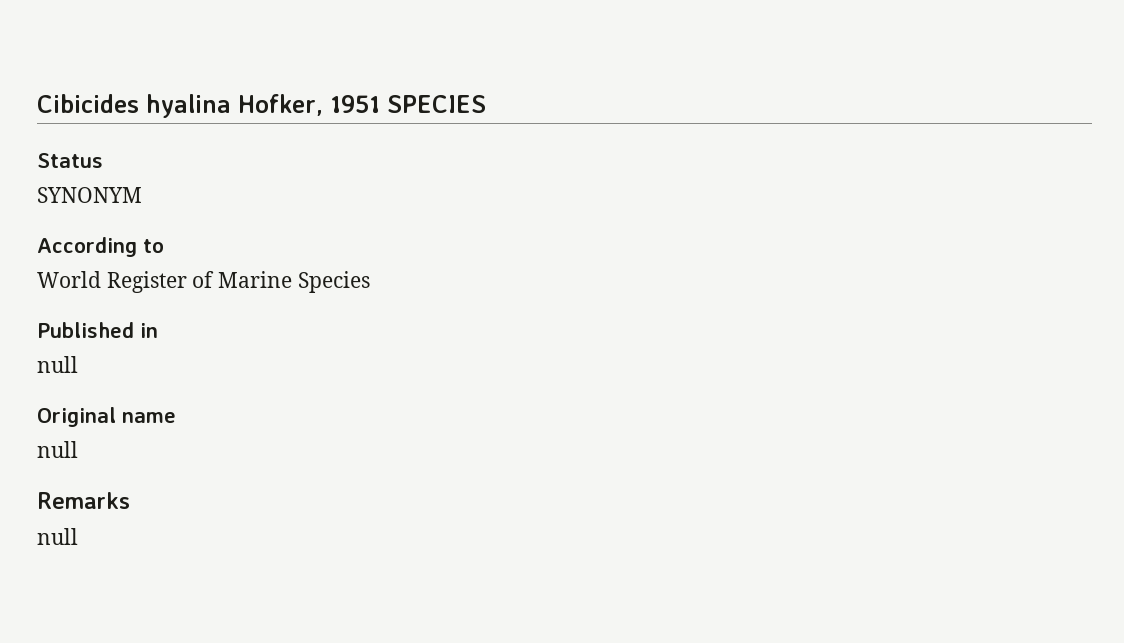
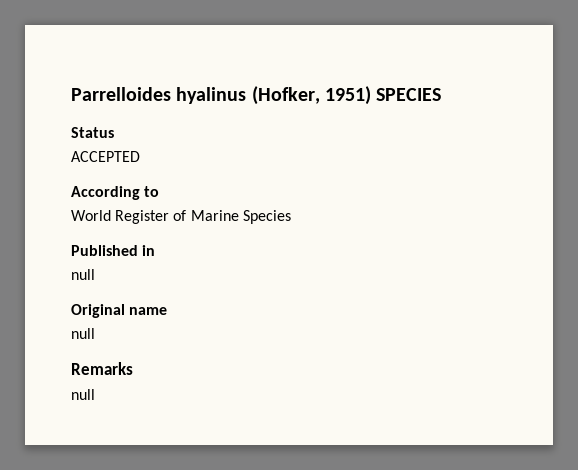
- Cibicides hyalina Hofker, 1951 SPECIES
+ Parrelloides hyalinus (Hofker, 1951) SPECIES
- SYNONYM
+ ACCEPTED

